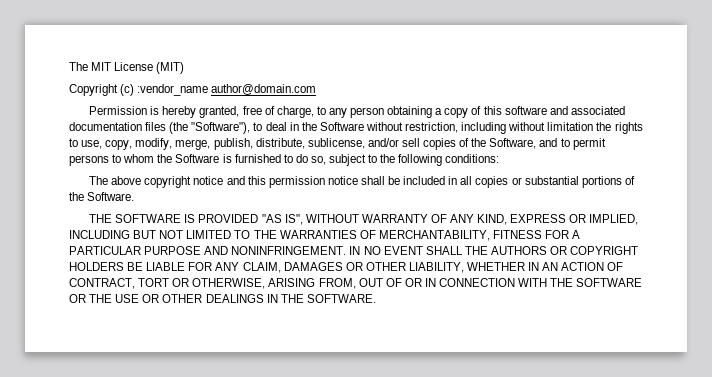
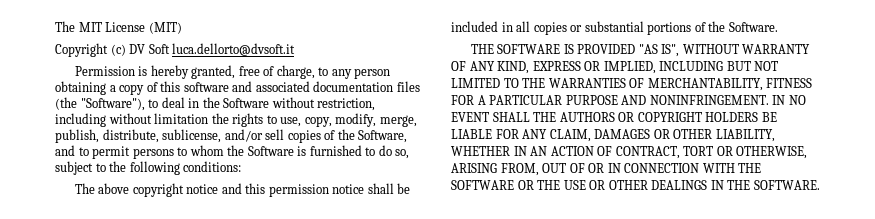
- Copyright (c) :vendor_name author@domain.com
+ Copyright (c) DV Soft luca.dellorto@dvsoft.it

